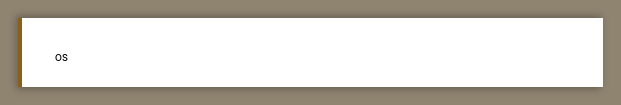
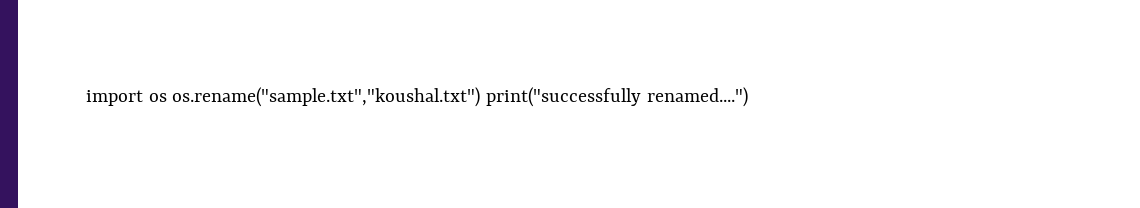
- os
+ import os os.rename("sample.txt","koushal.txt") print("successfully renamed....")

